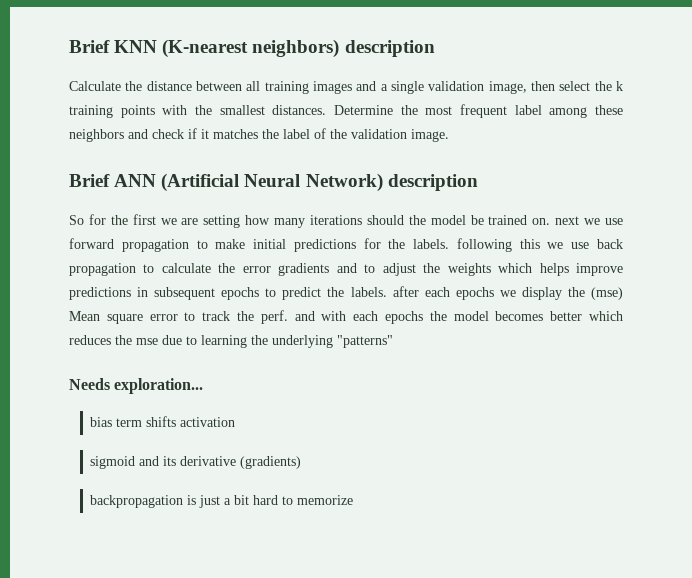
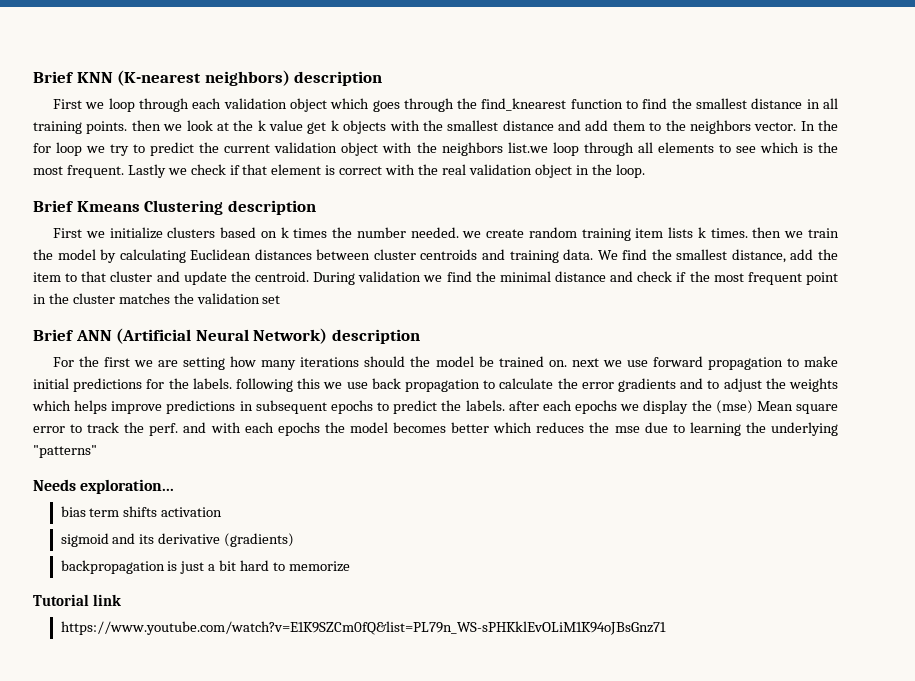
- Calculate the distance between all training images and a single validation image, then select the k training points with the smallest distances. Determine the most frequent label among these neighbors and check if it matches the label of the validation image.
+ First we loop through each validation object which goes through the find_knearest function to find the smallest distance in all training points. then we look at the k value get k objects with the smallest distance and add them to the neighbors vector. In the for loop we try to predict the current validation object with the neighbors list.we loop through all elements to see which is the most frequent. Lastly we check if that element is correct with the real validation object in the loop.
+ Brief Kmeans Clustering description
+ First we initialize clusters based on k times the number needed. we create random training item lists k times. then we train the model by calculating Euclidean distances between cluster centroids and training data. We find the smallest distance, add the item to that cluster and update the centroid. During validation we find the minimal distance and check if the most frequent point in the cluster matches the validation set
- So for the first we are setting how many iterations should the model be trained on. next we use forward propagation to make initial predictions for the labels. following this we use back propagation to calculate the error gradients and to adjust the weights which helps improve predictions in subsequent epochs to predict the labels. after each epochs we display the (mse) Mean square error to track the perf. and with each epochs the model becomes better which reduces the mse due to learning the underlying "patterns"
+ For the first we are setting how many iterations should the model be trained on. next we use forward propagation to make initial predictions for the labels. following this we use back propagation to calculate the error gradients and to adjust the weights which helps improve predictions in subsequent epochs to predict the labels. after each epochs we display the (mse) Mean square error to track the perf. and with each epochs the model becomes better which reduces the mse due to learning the underlying "patterns"
+ Tutorial link
+ https://www.youtube.com/watch?v=E1K9SZCm0fQ&list=PL79n_WS-sPHKklEvOLiM1K94oJBsGnz71

